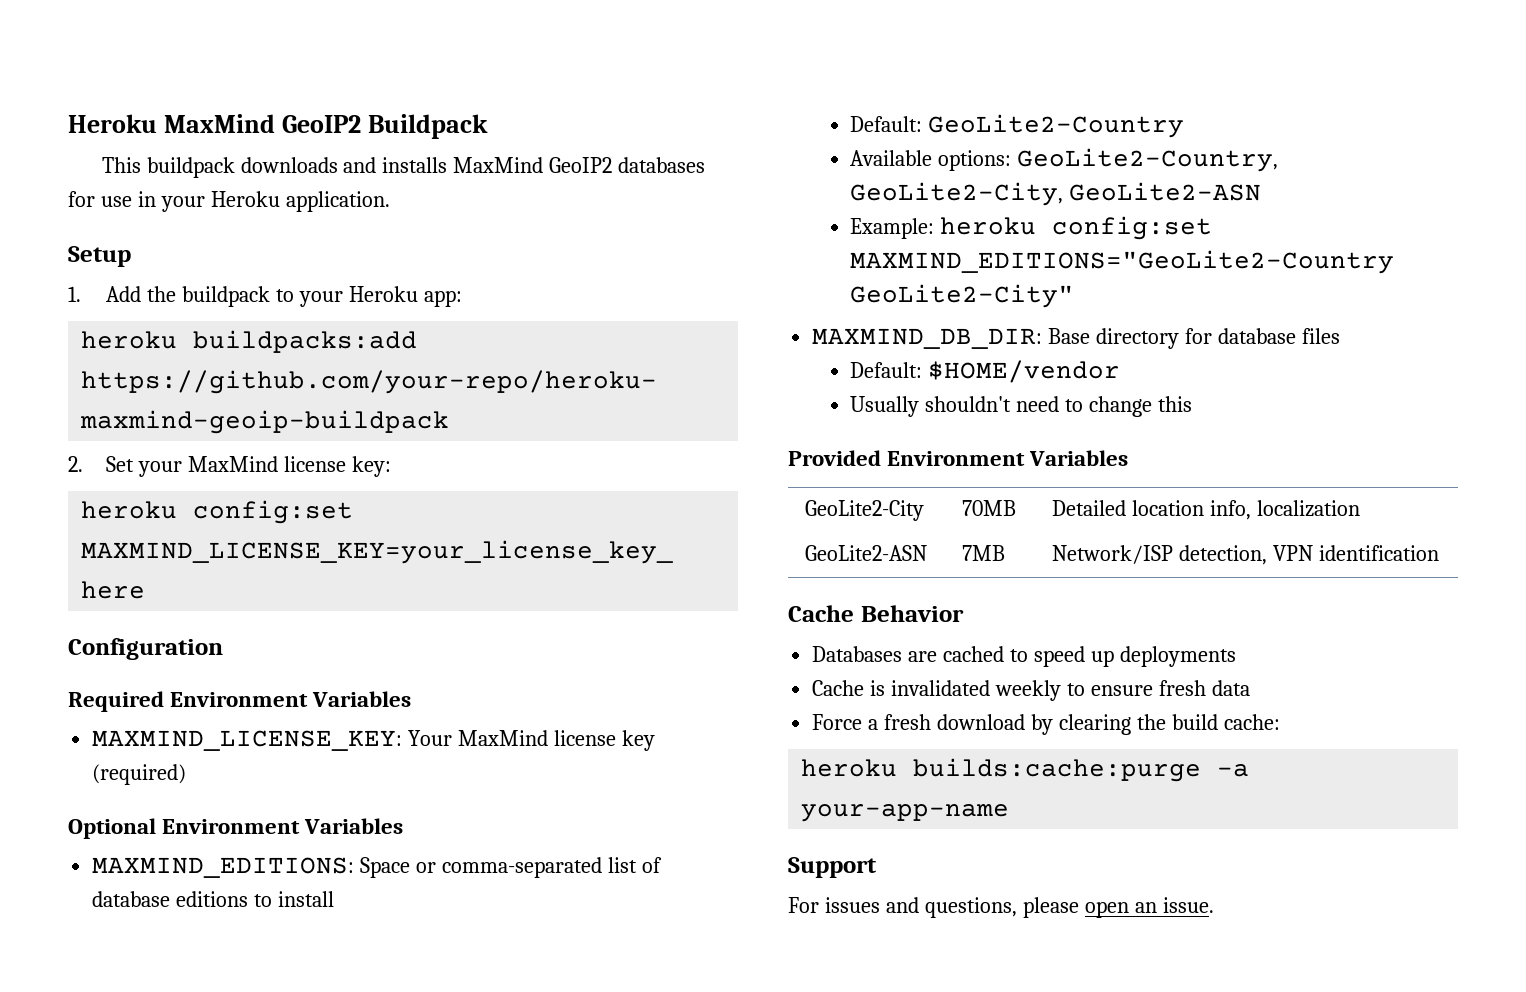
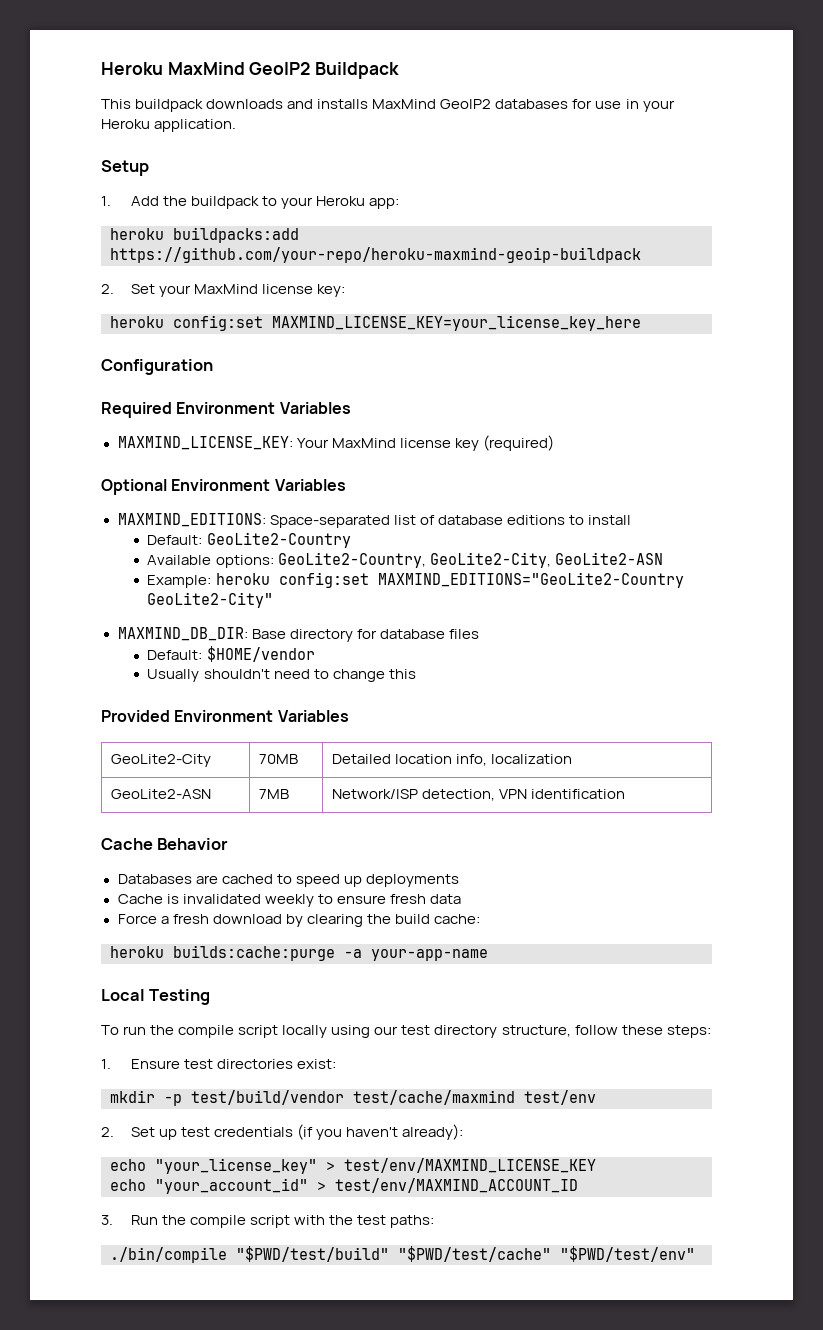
- MAXMIND_EDITIONS: Space or comma-separated list of database editions to install
+ MAXMIND_EDITIONS: Space-separated list of database editions to install
- Support
- For issues and questions, please open an issue.
+ Local Testing
+ To run the compile script locally using our test directory structure, follow these steps:
+ 1. Ensure test directories exist:
+ mkdir -p test/build/vendor test/cache/maxmind test/env
+ 2. Set up test credentials (if you haven't already):
+ echo "your_license_key" > test/env/MAXMIND_LICENSE_KEY
+ echo "your_account_id" > test/env/MAXMIND_ACCOUNT_ID
+ 3. Run the compile script with the test paths:
+ ./bin/compile "$PWD/test/build" "$PWD/test/cache" "$PWD/test/env"

